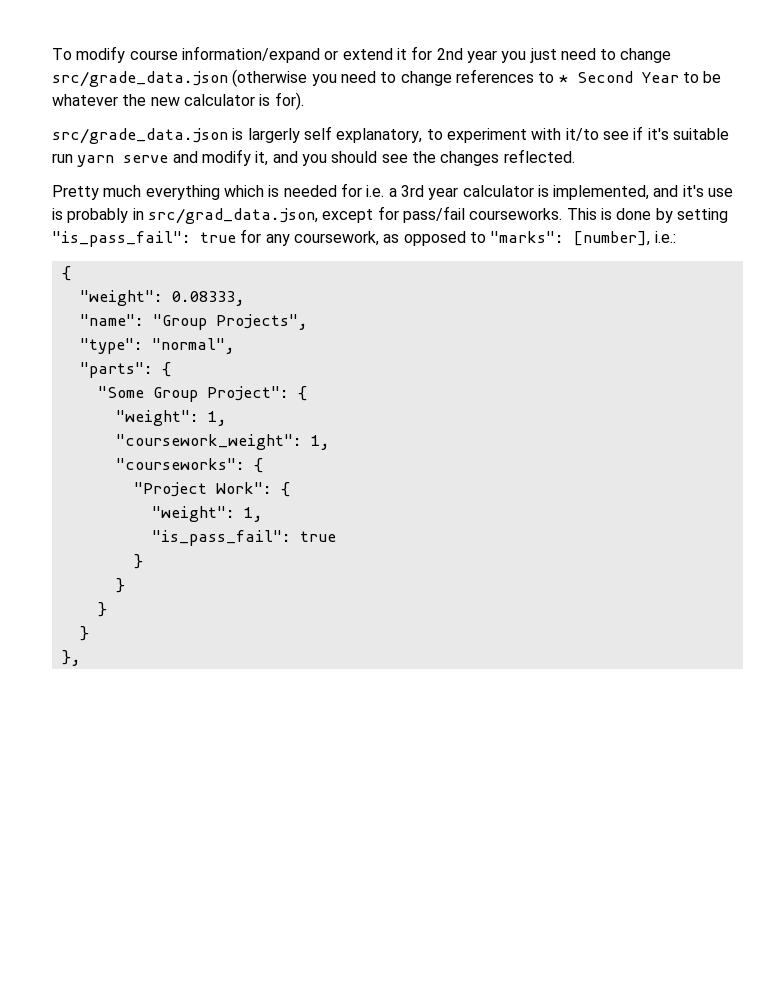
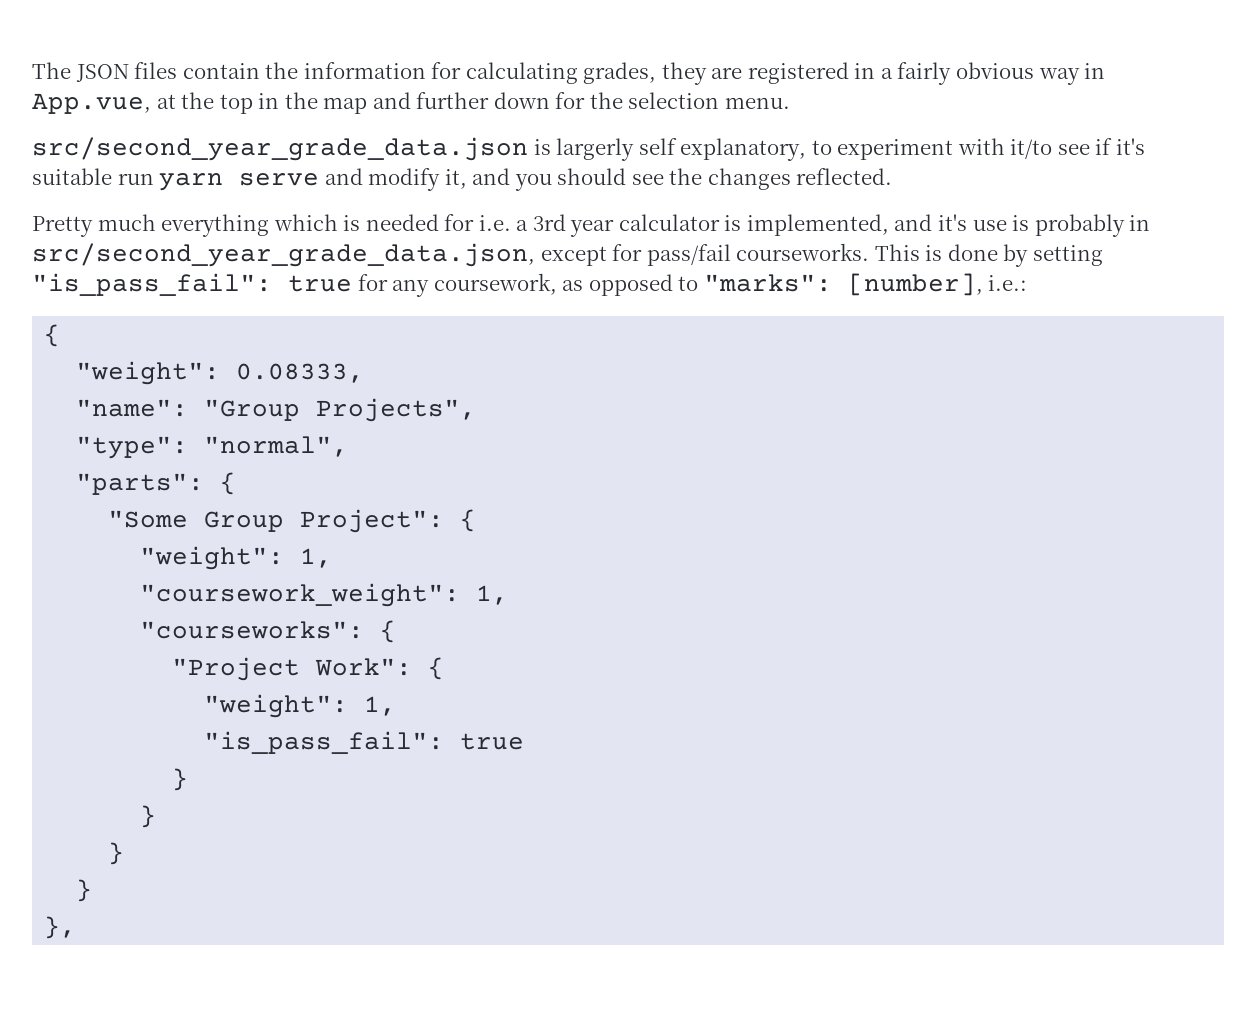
- To modify course information/expand or extend it for 2nd year you just need to change src/grade_data.json (otherwise you need to change references to * Second Year to be whatever the new calculator is for).
- src/grade_data.json is largerly self explanatory, to experiment with it/to see if it's suitable run yarn serve and modify it, and you should see the changes reflected.
+ The JSON files contain the information for calculating grades, they are registered in a fairly obvious way in App.vue, at the top in the map and further down for the selection menu.
+ src/second_year_grade_data.json is largerly self explanatory, to experiment with it/to see if it's suitable run yarn serve and modify it, and you should see the changes reflected.
- Pretty much everything which is needed for i.e. a 3rd year calculator is implemented, and it's use is probably in src/grad_data.json, except for pass/fail courseworks.
+ Pretty much everything which is needed for i.e. a 3rd year calculator is implemented, and it's use is probably in src/second_year_grade_data.json, except for pass/fail courseworks.

